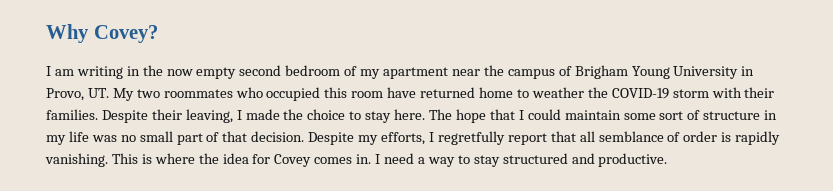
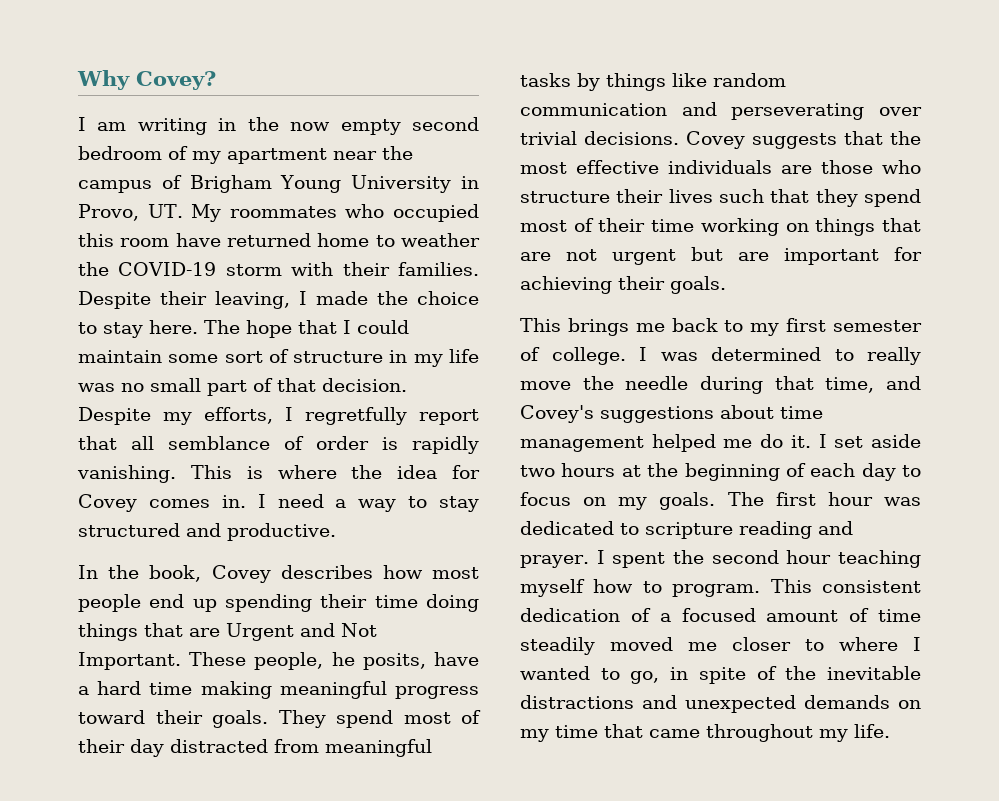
- I am writing in the now empty second bedroom of my apartment near the campus of Brigham Young University in Provo, UT. My two roommates who occupied this room have returned home to weather the COVID-19 storm with their families.
+ I am writing in the now empty second bedroom of my apartment near the campus of Brigham Young University in Provo, UT. My roommates who occupied this room have returned home to weather the COVID-19 storm with their families.
+ In the book, Covey describes how most people end up spending their time doing things that are Urgent and Not Important. These people, he posits, have a hard time making meaningful progress toward their goals. They spend most of their day distracted from meaningful tasks by things like random communication and perseverating over trivial decisions. Covey suggests that the most effective individuals are those who structure their lives such that they spend most of their time working on things that are not urgent but are important for achieving their goals.
+ This brings me back to my first semester of college. I was determined to really move the needle during that time, and Covey's suggestions about time management helped me do it. I set aside two hours at the beginning of each day to focus on my goals. The first hour was dedicated to scripture reading and prayer. I spent the second hour teaching myself how to program. This consistent dedication of a focused amount of time steadily moved me closer to where I wanted to go, in spite of the inevitable distractions and unexpected demands on my time that came throughout my life.

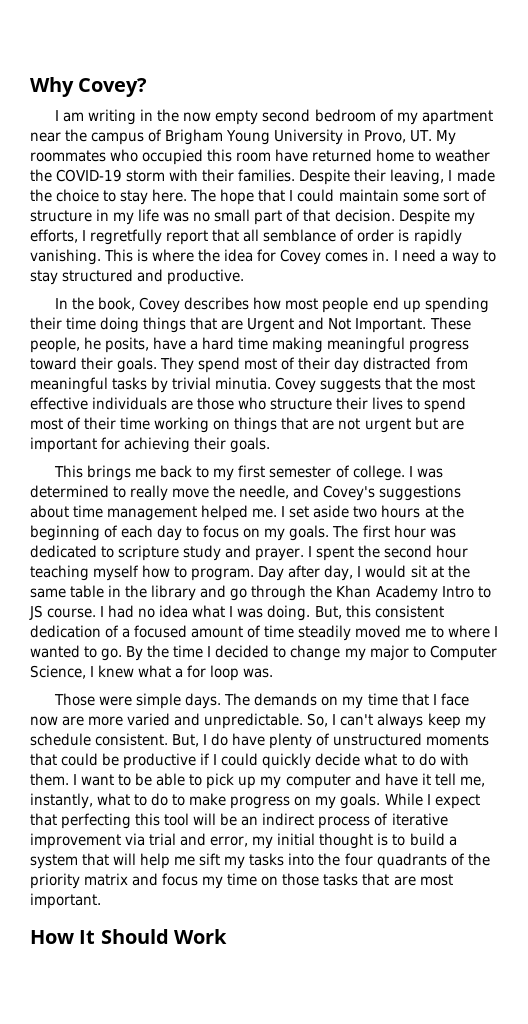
- They spend most of their day distracted from meaningful tasks by things like random communication and perseverating over trivial decisions.
+ They spend most of their day distracted from meaningful tasks by trivial minutia.
- Covey suggests that the most effective individuals are those who structure their lives such that they spend most of their time working on things that are not urgent but are important for achieving their goals.
+ Covey suggests that the most effective individuals are those who structure their lives to spend most of their time working on things that are not urgent but are important for achieving their goals.
- I was determined to really move the needle during that time, and Covey's suggestions about time management helped me do it.
+ I was determined to really move the needle, and Covey's suggestions about time management helped me.
- The first hour was dedicated to scripture reading and prayer.
+ The first hour was dedicated to scripture study and prayer.
- This consistent dedication of a focused amount of time steadily moved me closer to where I wanted to go, in spite of the inevitable distractions and unexpected demands on my time that came throughout my life.
+ Day after day, I would sit at the same table in the library and go through the Khan Academy Intro to JS course. I had no idea what I was doing. But, this consistent dedication of a focused amount of time steadily moved me to where I wanted to go. By the time I decided to change my major to Computer Science, I knew what a for loop was.
+ Those were simple days. The demands on my time that I face now are more varied and unpredictable. So, I can't always keep my schedule consistent. But, I do have plenty of unstructured moments that could be productive if I could quickly decide what to do with them. I want to be able to pick up my computer and have it tell me, instantly, what to do to make progress on my goals. While I expect that perfecting this tool will be an indirect process of iterative improvement via trial and error, my initial thought is to build a system that will help me sift my tasks into the four quadrants of the priority matrix and focus my time on those tasks that are most important.
+ How It Should Work

